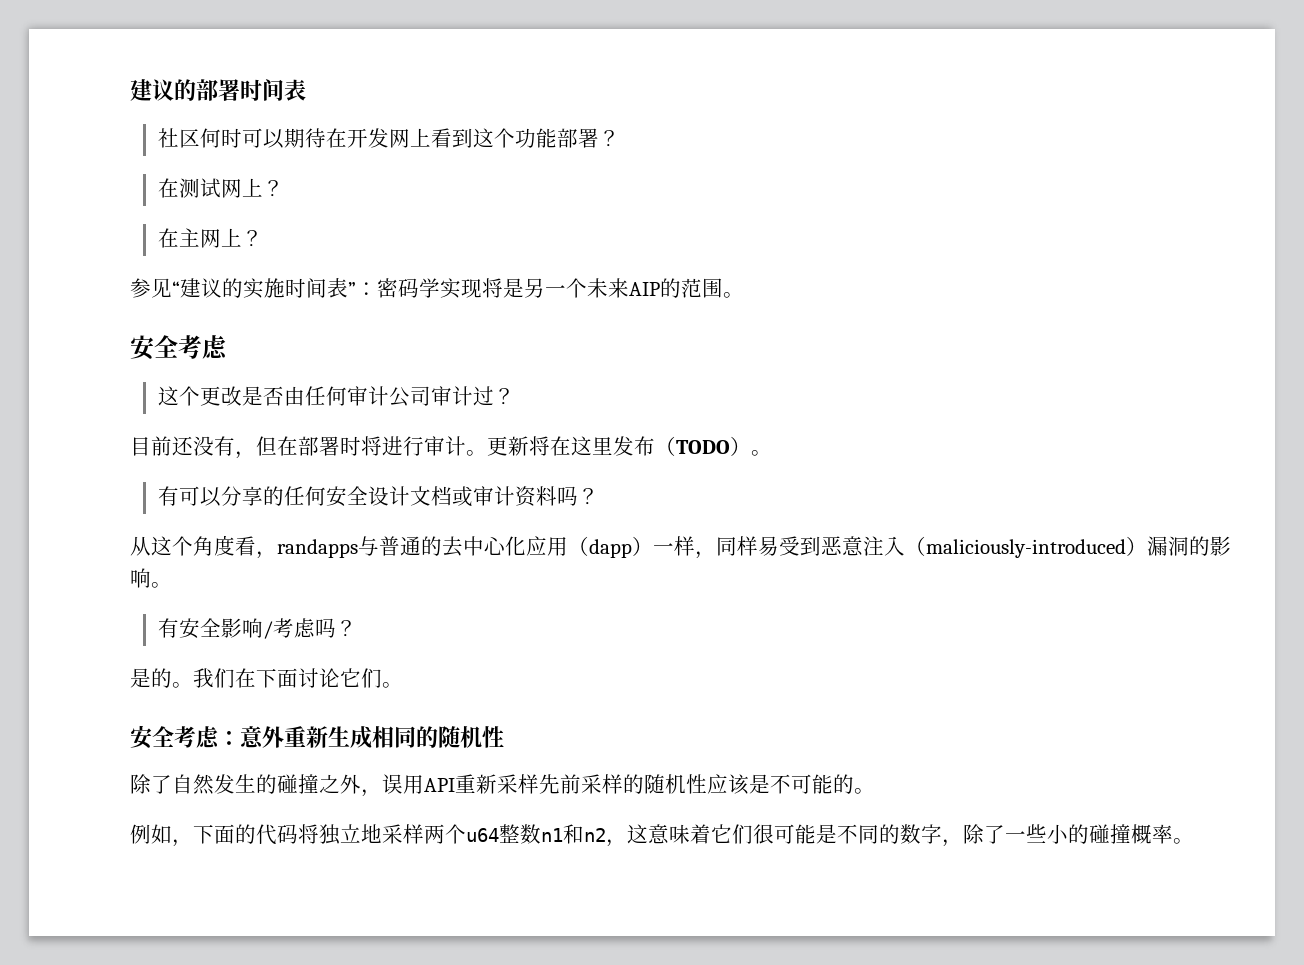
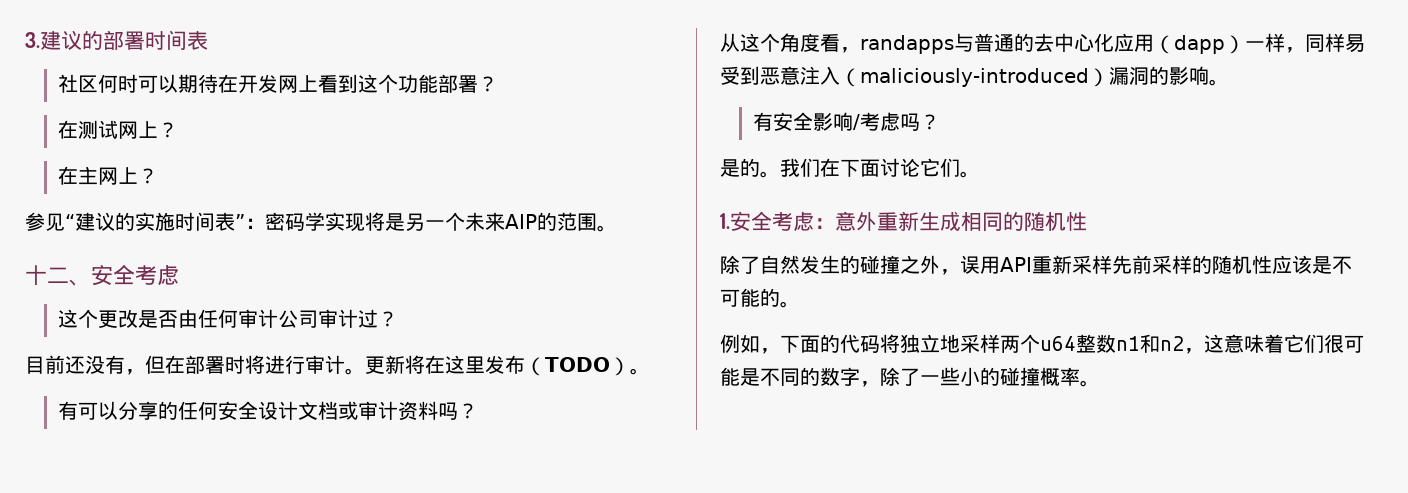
- 建议的部署时间表
+ 3.建议的部署时间表
  参见“建议的实施时间表”：密码学实现将是另一个未来AIP的范围。
- 安全考虑
+ 十二、安全考虑
- 安全考虑：意外重新生成相同的随机性
+ 1.安全考虑：意外重新生成相同的随机性

